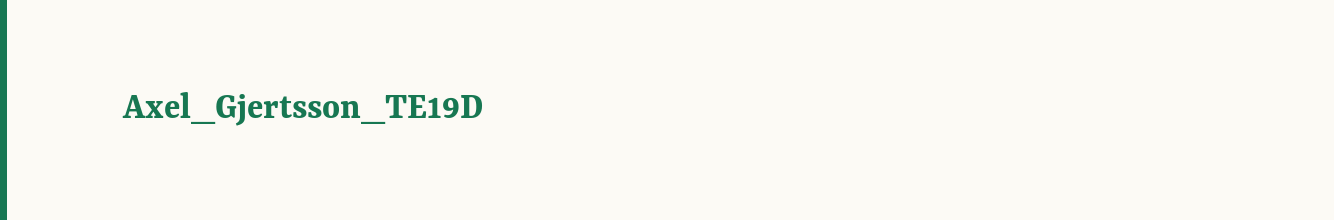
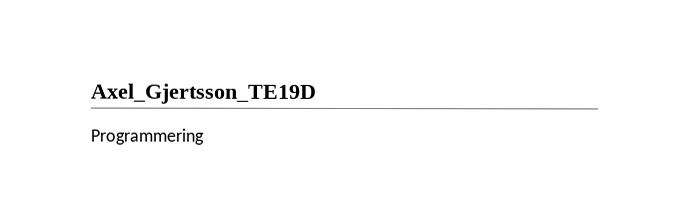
+ Programmering

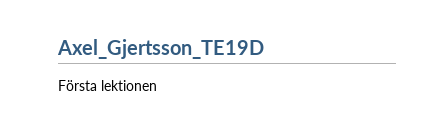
- Programmering
+ Första lektionen

